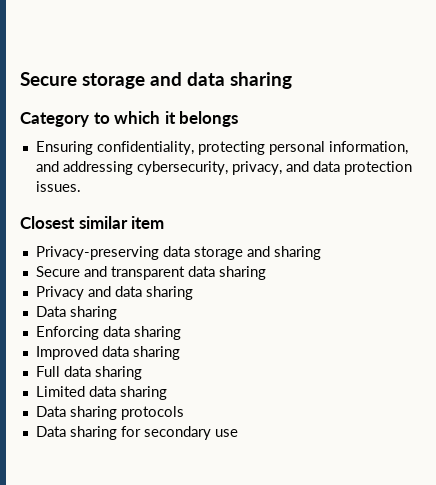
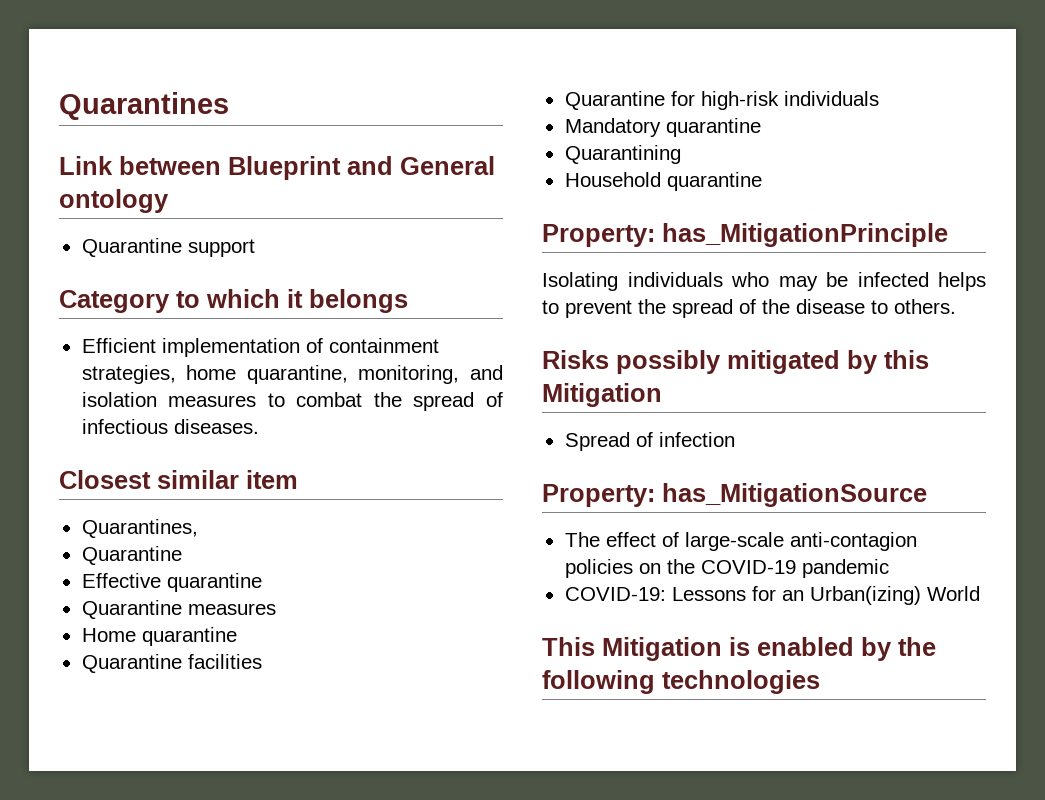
- Secure storage and data sharing
+ Quarantines
+ Link between Blueprint and General ontology
+ Quarantine support
- Ensuring confidentiality, protecting personal information, and addressing cybersecurity, privacy, and data protection issues.
+ Efficient implementation of containment strategies, home quarantine, monitoring, and isolation measures to combat the spread of infectious diseases.
  Closest similar item
- Privacy-preserving data storage and sharing
- Secure and transparent data sharing
- Privacy and data sharing
- Data sharing
- Enforcing data sharing
- Improved data sharing
- Full data sharing
- Limited data sharing
- Data sharing protocols
- Data sharing for secondary use
+ Quarantines,
+ Quarantine
+ Effective quarantine
+ Quarantine measures
+ Home quarantine
+ Quarantine facilities
+ Quarantine for high-risk individuals
+ Mandatory quarantine
+ Quarantining
+ Household quarantine
+ Property: has_MitigationPrinciple
+ Isolating individuals who may be infected helps to prevent the spread of the disease to others.
+ Risks possibly mitigated by this Mitigation
+ Spread of infection
+ Property: has_MitigationSource
+ The effect of large-scale anti-contagion policies on the COVID-19 pandemic
+ COVID-19: Lessons for an Urban(izing) World
+ This Mitigation is enabled by the following technologies

